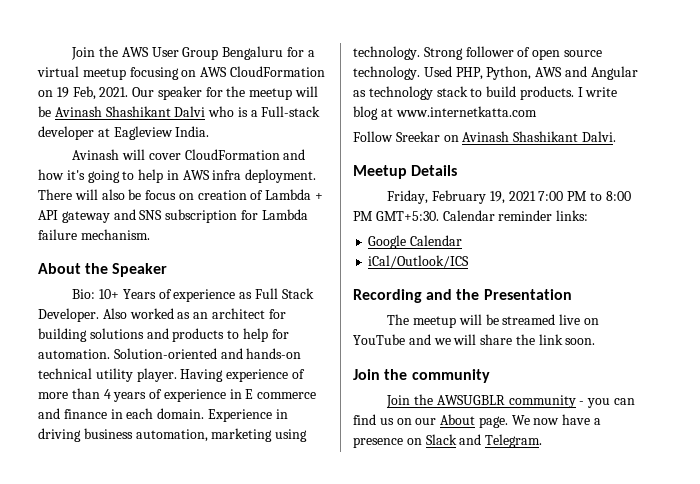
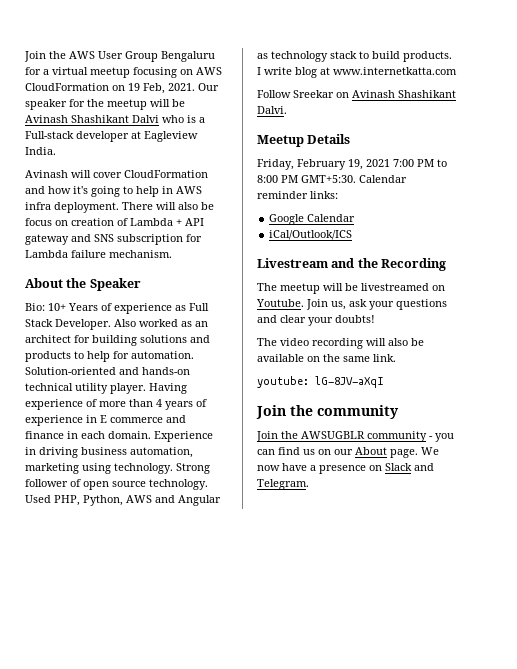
- Recording and the Presentation
+ Livestream and the Recording
- The meetup will be streamed live on YouTube and we will share the link soon.
+ The meetup will be livestreamed on Youtube. Join us, ask your questions and clear your doubts!
+ The video recording will also be available on the same link.
+ youtube: lG-8JV-aXqI

